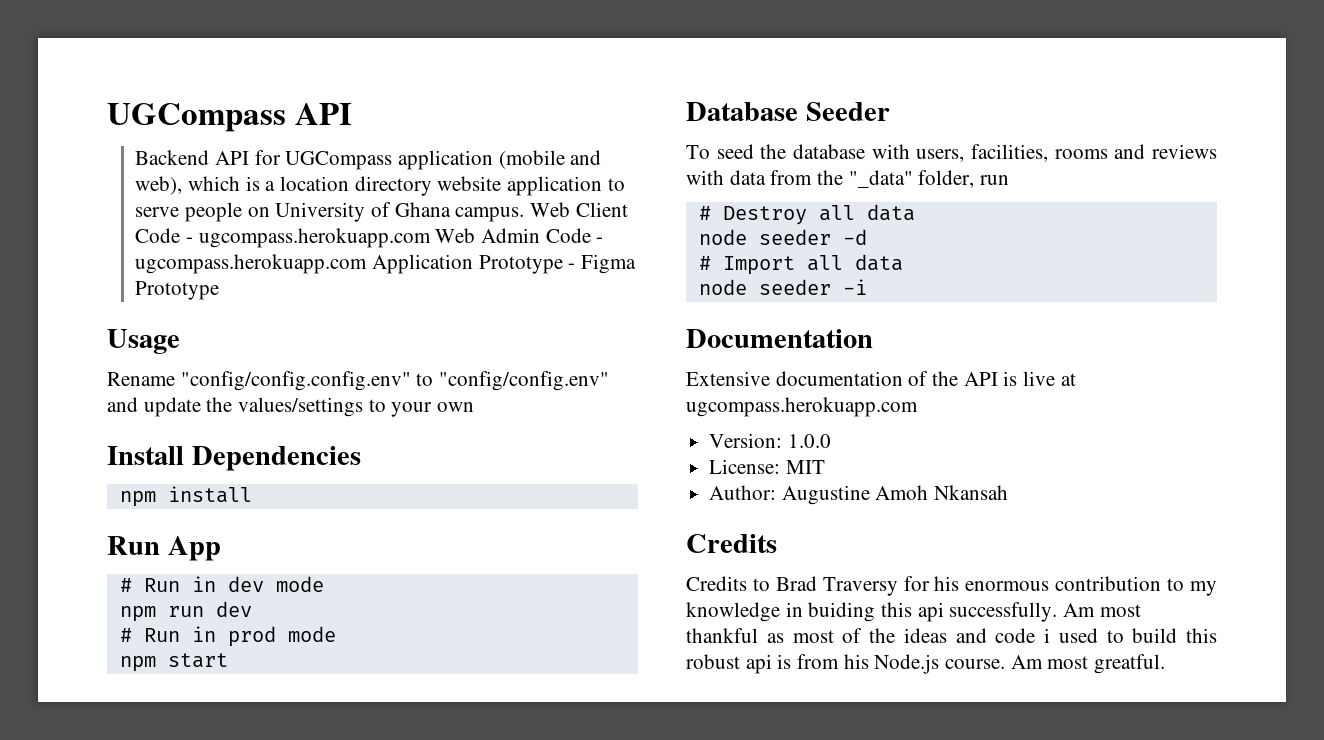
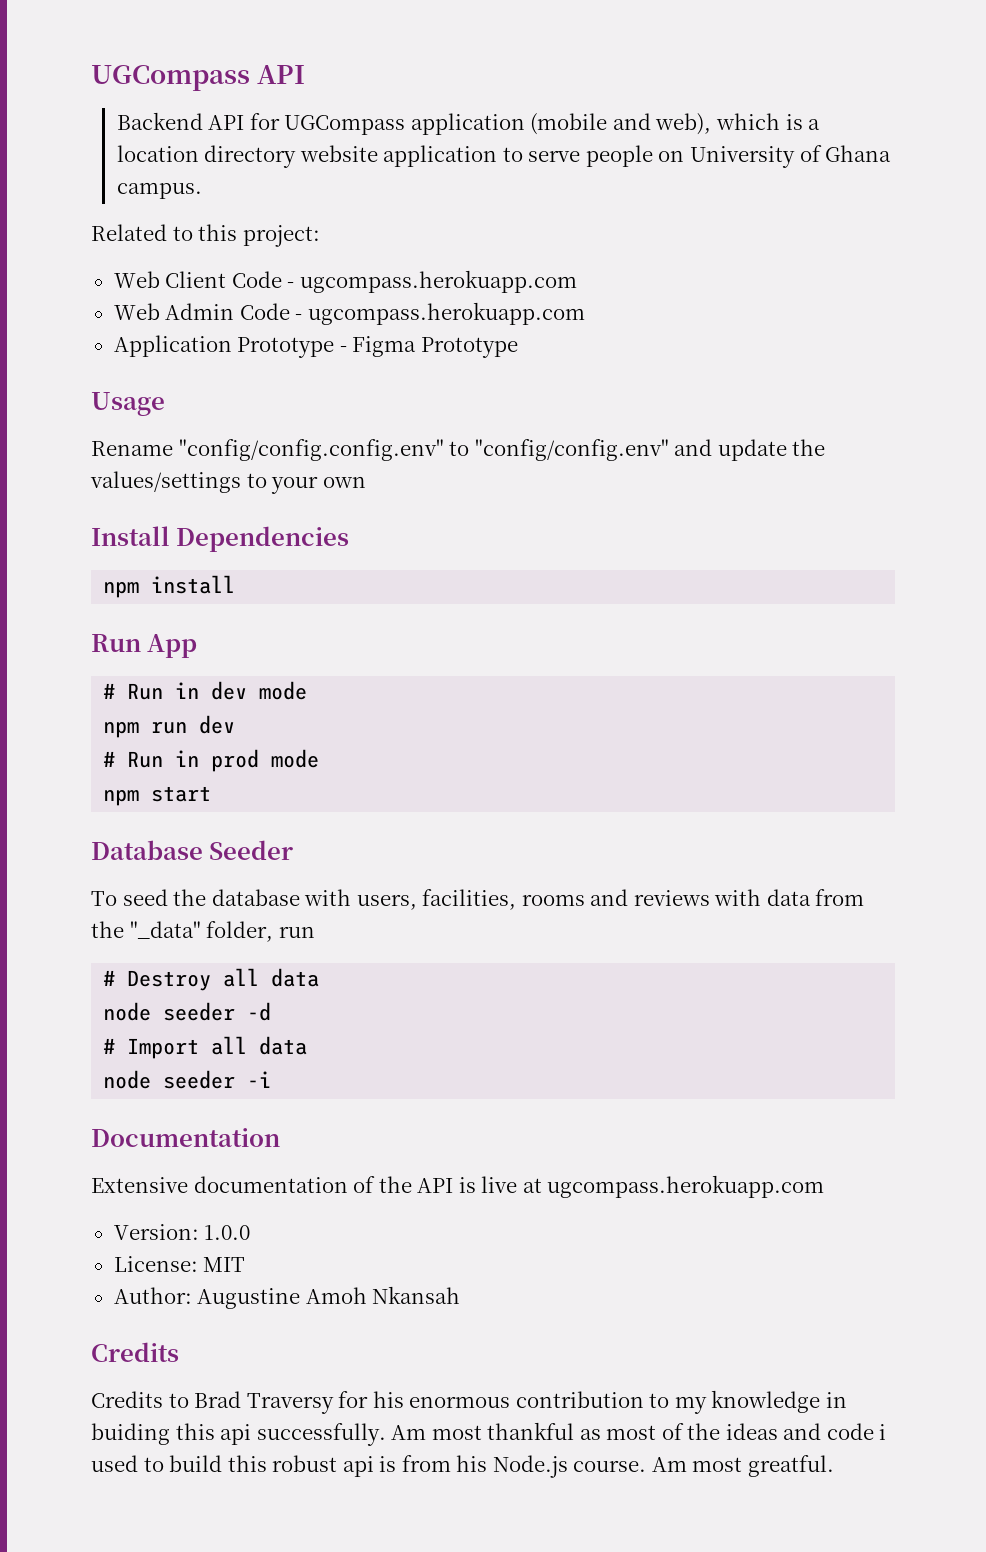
- Backend API for UGCompass application (mobile and web), which is a location directory website application to serve people on University of Ghana campus. Web Client Code - ugcompass.herokuapp.com Web Admin Code - ugcompass.herokuapp.com Application Prototype - Figma Prototype
+ Backend API for UGCompass application (mobile and web), which is a location directory website application to serve people on University of Ghana campus.
+ Related to this project:
+ Web Client Code - ugcompass.herokuapp.com
+ Web Admin Code - ugcompass.herokuapp.com
+ Application Prototype - Figma Prototype

